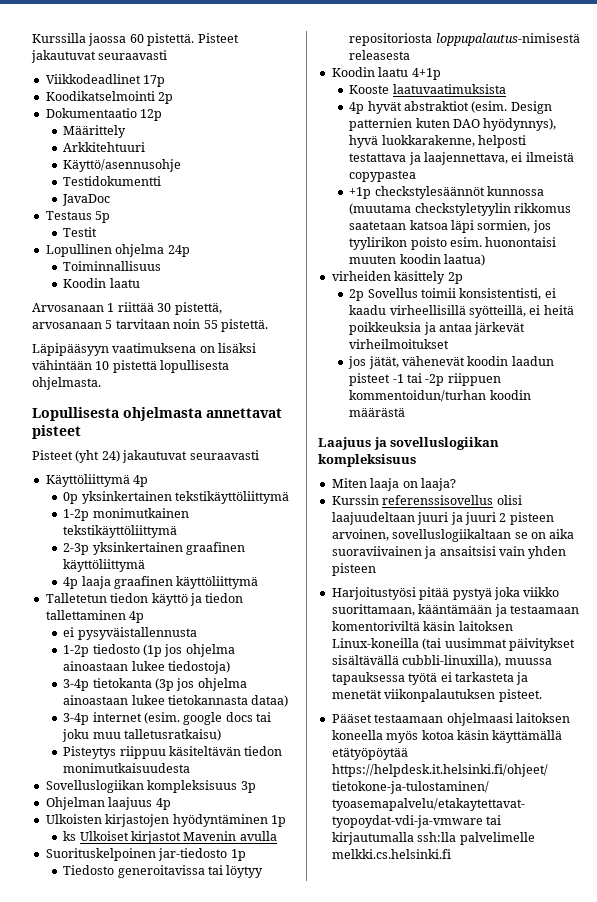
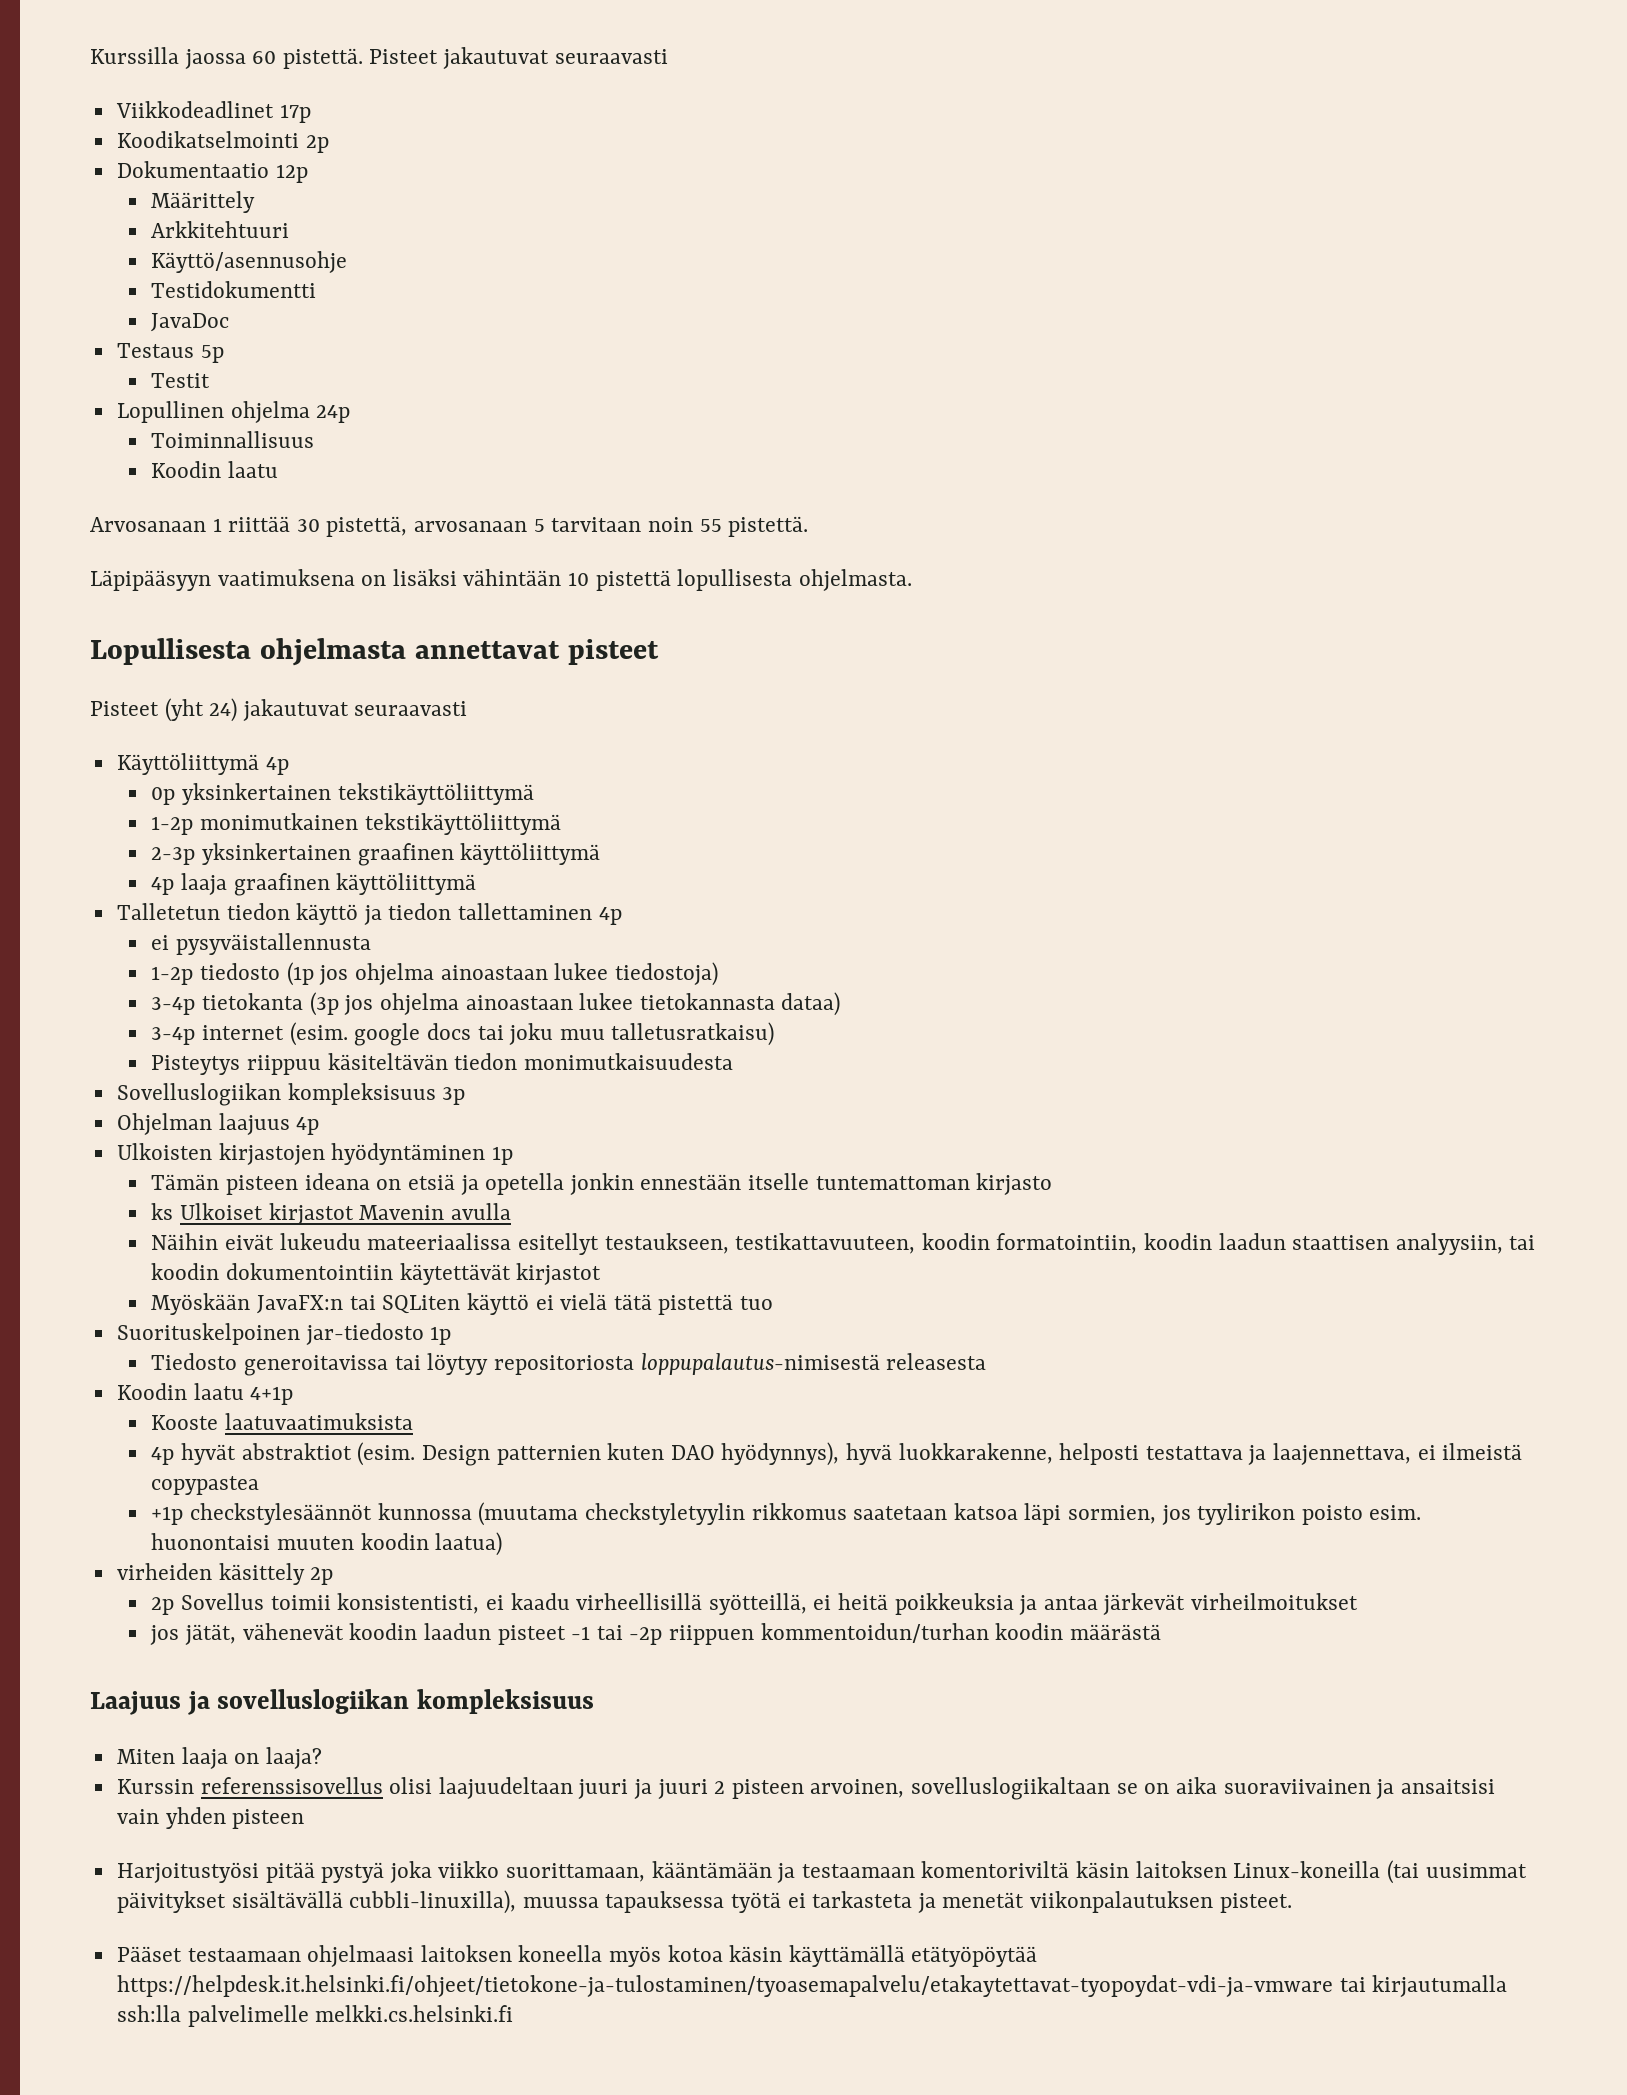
+ Tämän pisteen ideana on etsiä ja opetella jonkin ennestään itselle tuntemattoman kirjasto
+ Näihin eivät lukeudu mateeriaalissa esitellyt testaukseen, testikattavuuteen, koodin formatointiin, koodin laadun staattisen analyysiin, tai koodin dokumentointiin käytettävät kirjastot
+ Myöskään JavaFX:n tai SQLiten käyttö ei vielä tätä pistettä tuo

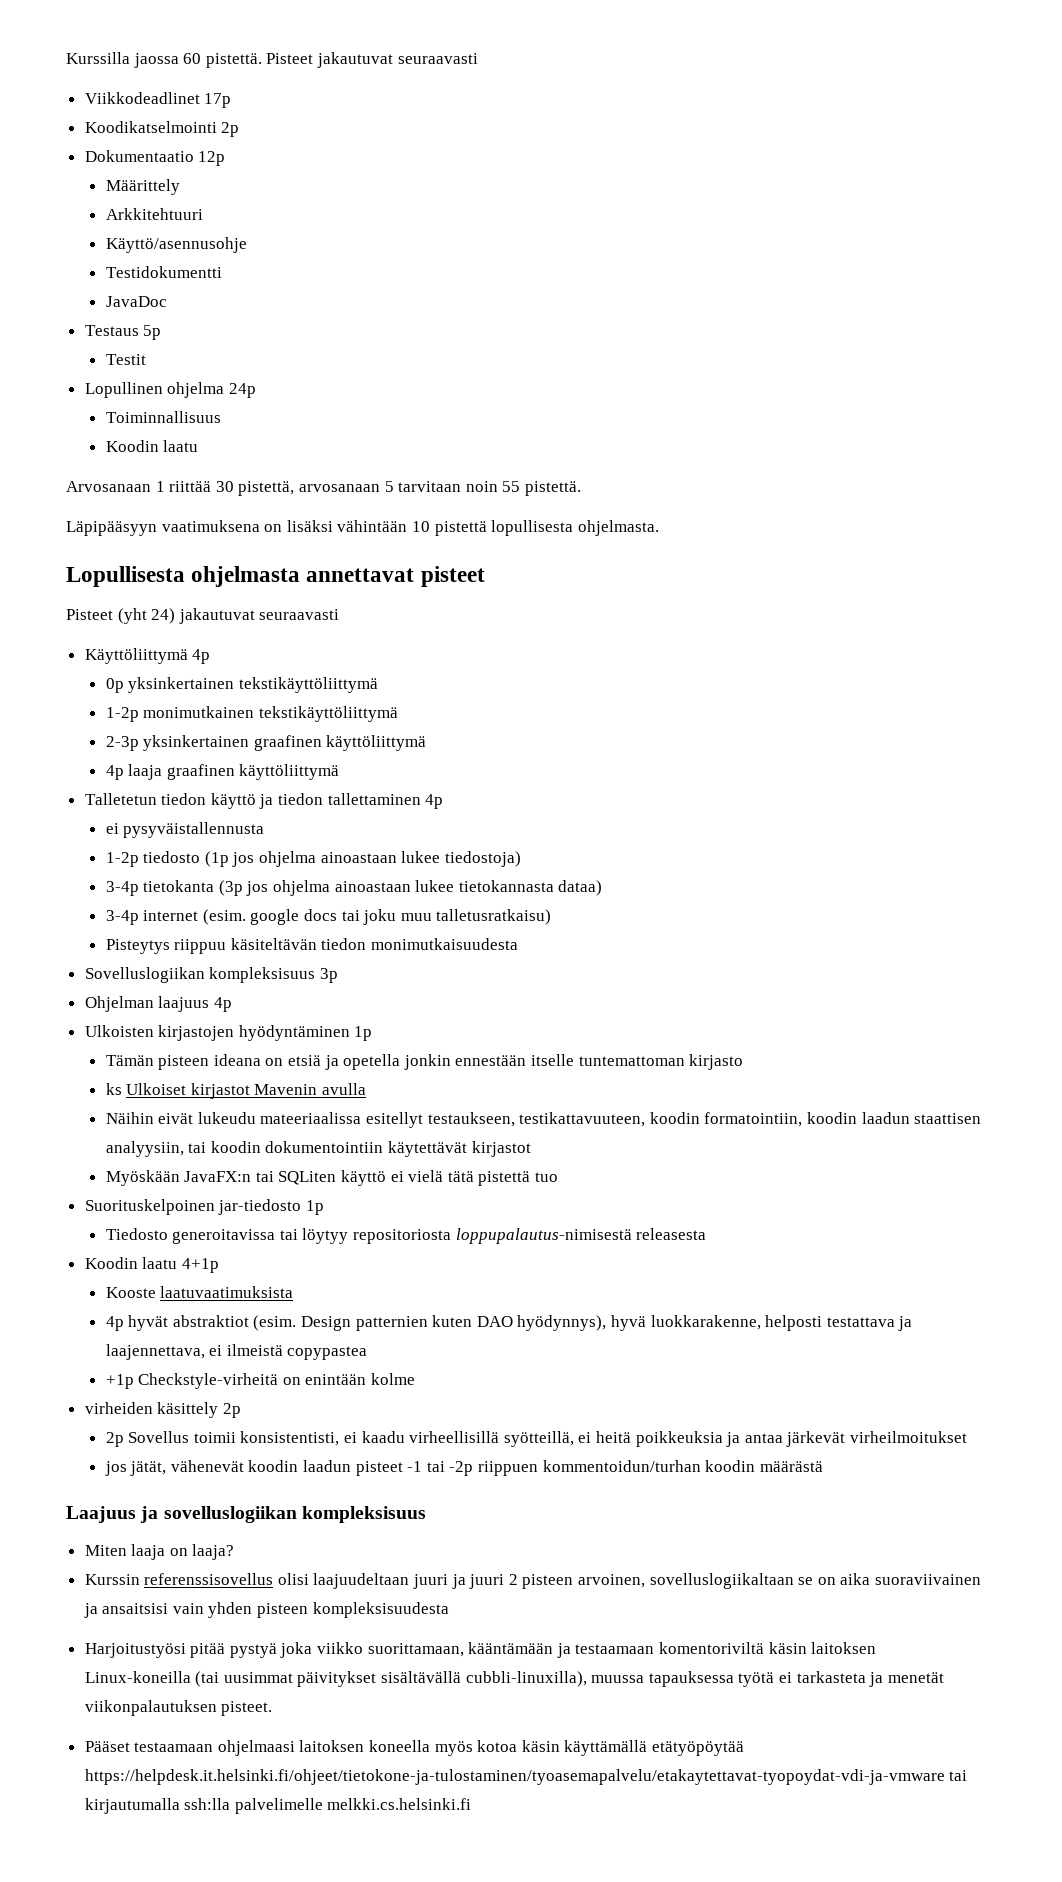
- +1p checkstylesäännöt kunnossa (muutama checkstyletyylin rikkomus saatetaan katsoa läpi sormien, jos tyylirikon poisto esim. huonontaisi muuten koodin laatua)
+ +1p Checkstyle-virheitä on enintään kolme
- Kurssin referenssisovellus olisi laajuudeltaan juuri ja juuri 2 pisteen arvoinen, sovelluslogiikaltaan se on aika suoraviivainen ja ansaitsisi vain yhden pisteen
+ Kurssin referenssisovellus olisi laajuudeltaan juuri ja juuri 2 pisteen arvoinen, sovelluslogiikaltaan se on aika suoraviivainen ja ansaitsisi vain yhden pisteen kompleksisuudesta

